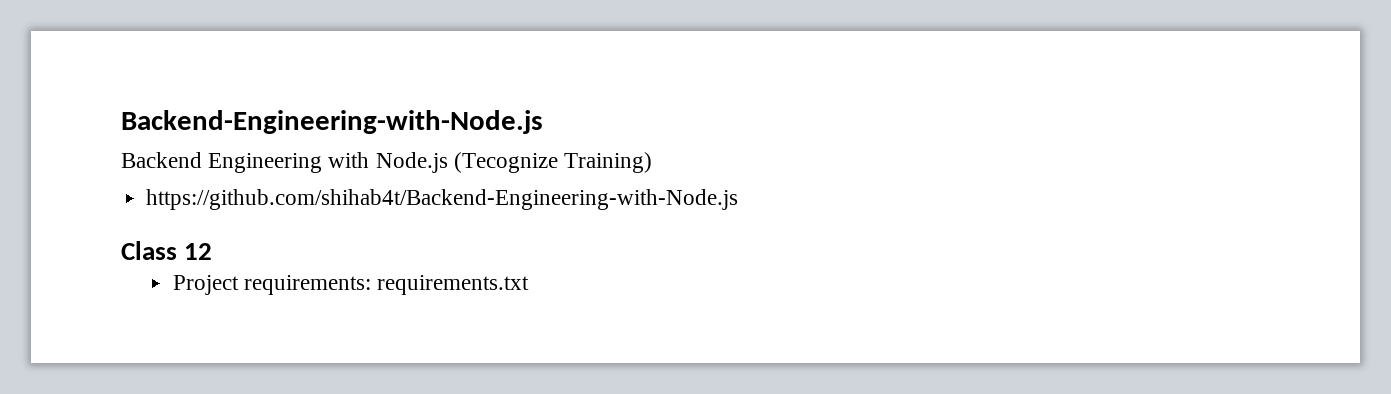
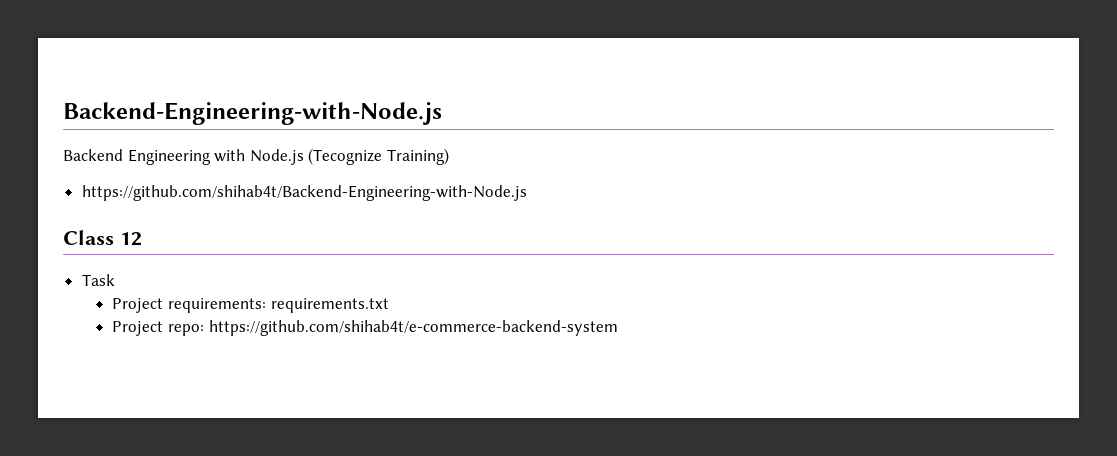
+ Task
+ Project repo: https://github.com/shihab4t/e-commerce-backend-system

